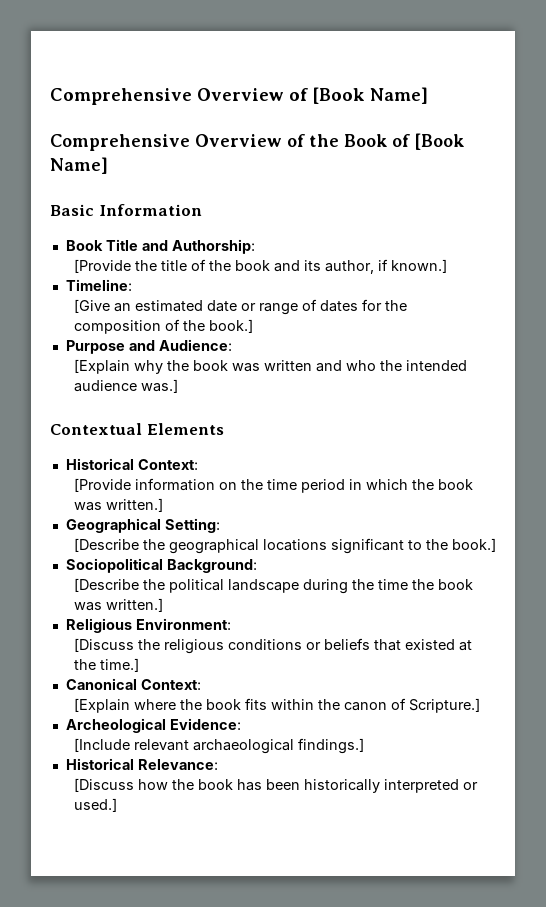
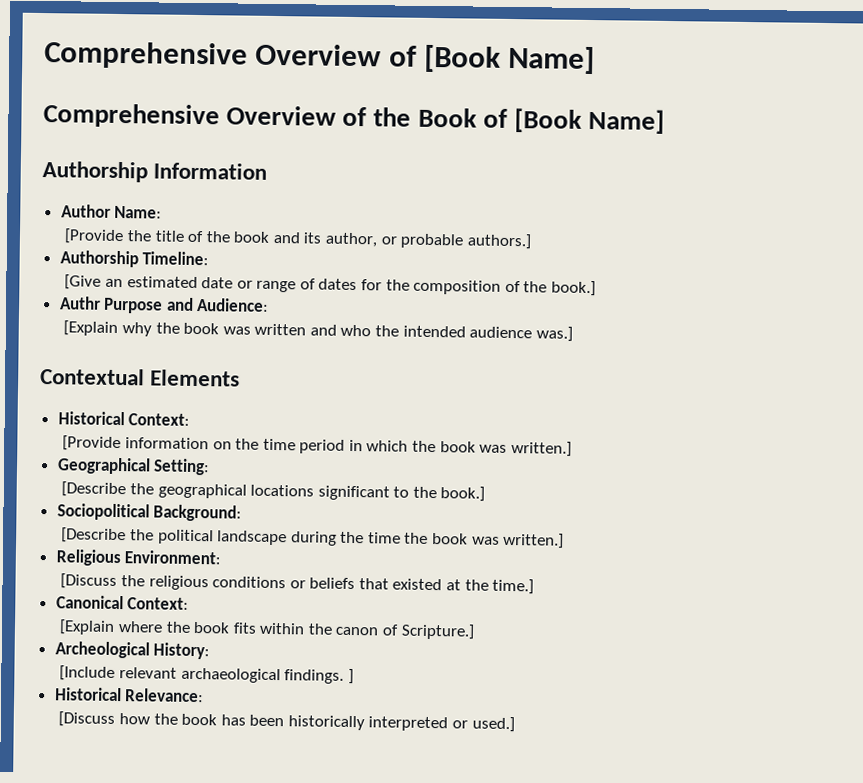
- Basic Information
+ Authorship Information
- Book Title and Authorship:
+ Author Name:
- [Provide the title of the book and its author, if known.]
- Timeline:
+ [Provide the title of the book and its author, or probable authors.]
+ Authorship Timeline:
- Purpose and Audience:
+ Authr Purpose and Audience:
- Archeological Evidence:
+ Archeological History:
- [Include relevant archaeological findings.]
+ [Include relevant archaeological findings. ]

